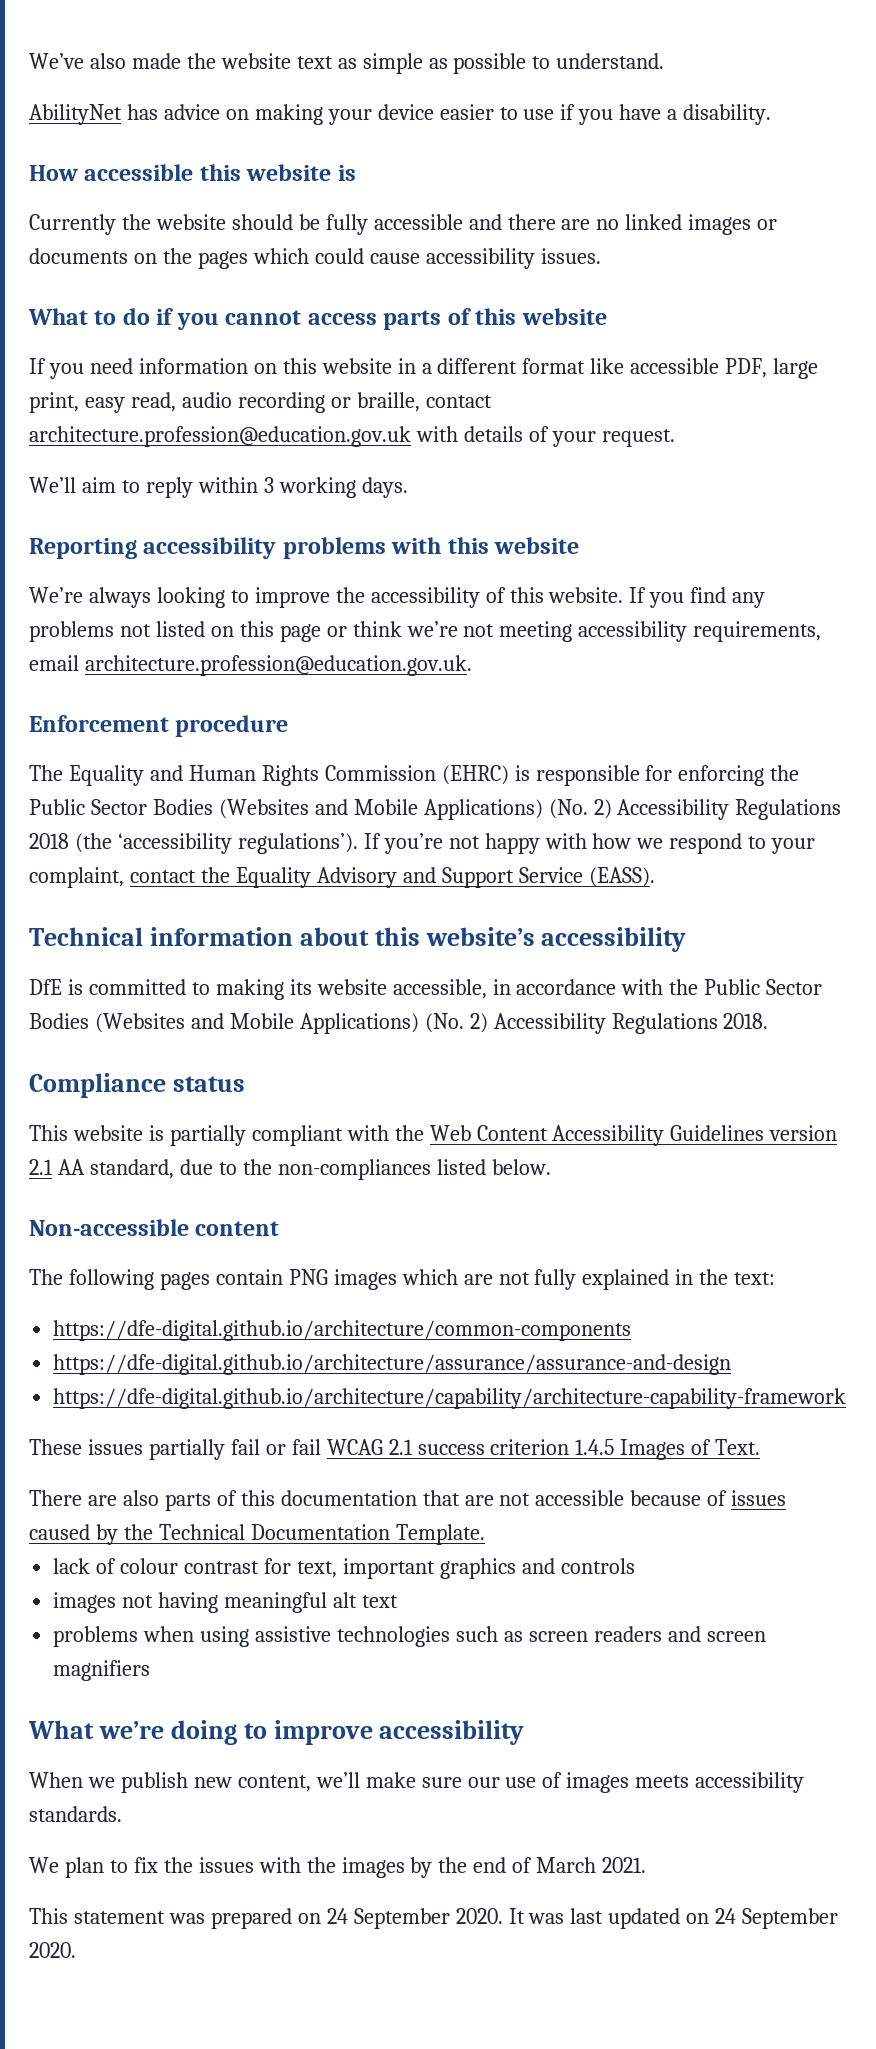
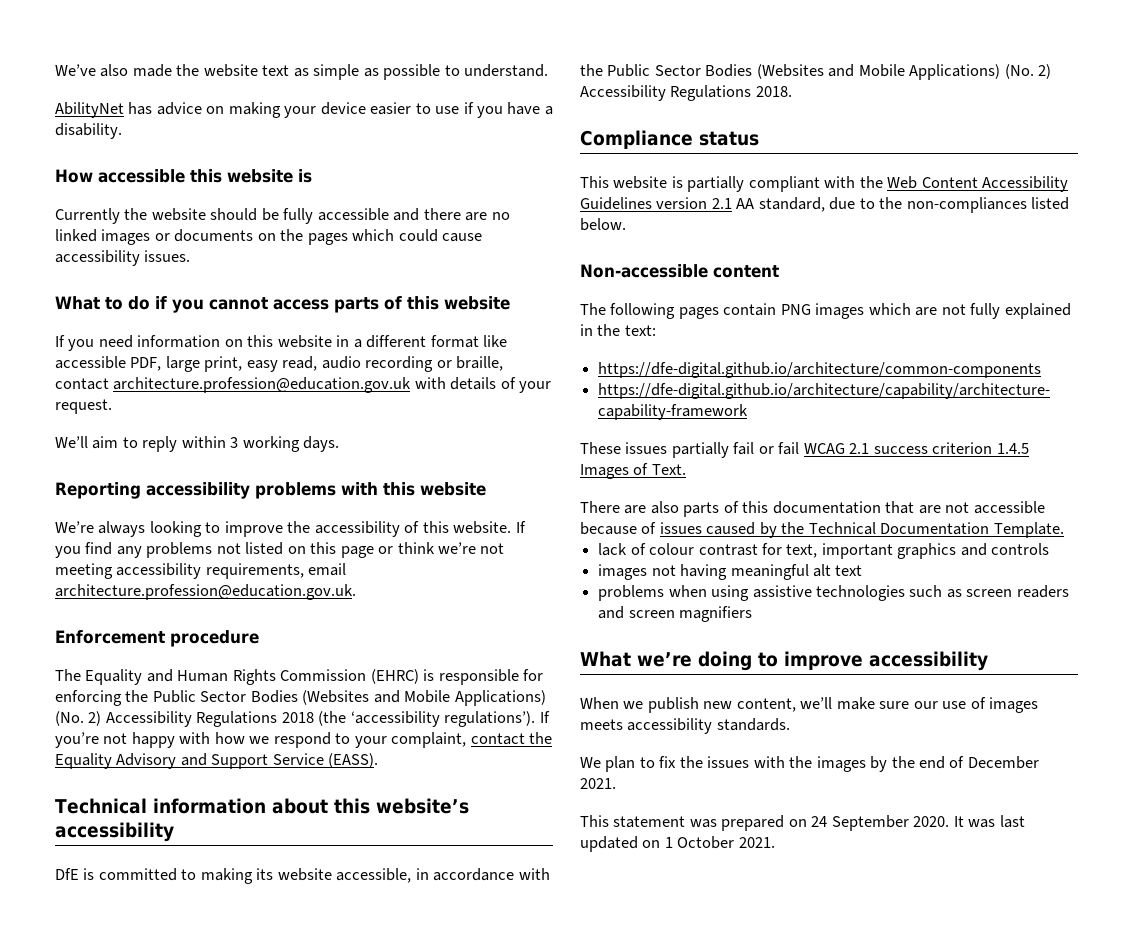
- https://dfe-digital.github.io/architecture/assurance/assurance-and-design
- We plan to fix the issues with the images by the end of March 2021.
+ We plan to fix the issues with the images by the end of December 2021.
- It was last updated on 24 September 2020.
+ It was last updated on 1 October 2021.

